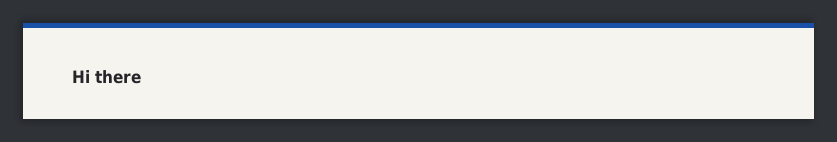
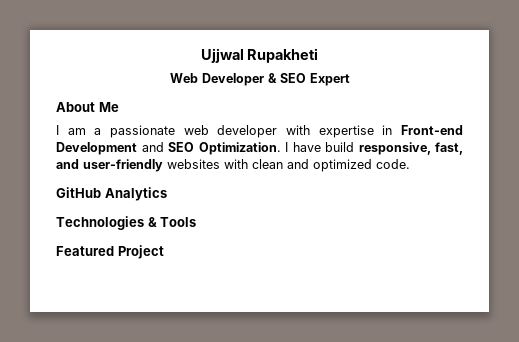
- Hi there
+ Ujjwal Rupakheti
+ Web Developer & SEO Expert
+ About Me
+ I am a passionate web developer with expertise in Front-end Development and SEO Optimization. I have build responsive, fast, and user-friendly websites with clean and optimized code.
+ GitHub Analytics
+ Technologies & Tools
+ Featured Project

